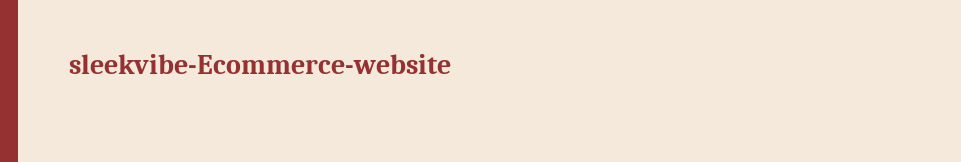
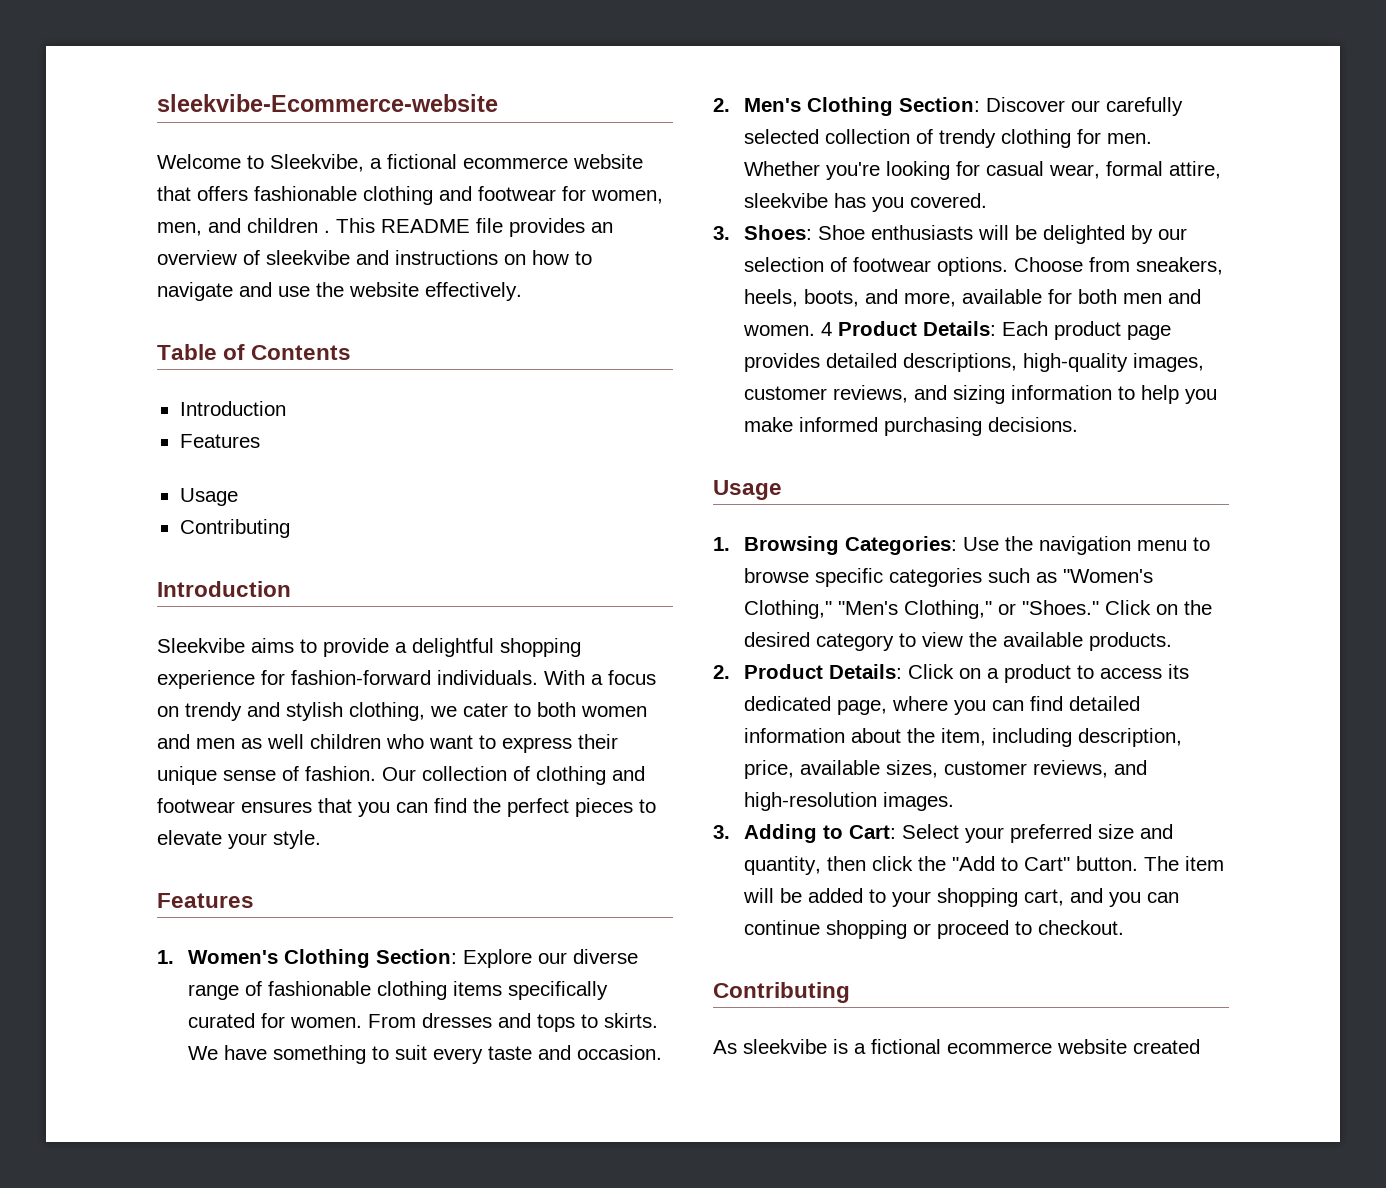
+ Welcome to Sleekvibe, a fictional ecommerce website that offers fashionable clothing and footwear for women, men, and children . This README file provides an overview of sleekvibe and instructions on how to navigate and use the website effectively.
+ Table of Contents
+ Introduction
+ Features
+ Usage
+ Contributing
+ Introduction
+ Sleekvibe aims to provide a delightful shopping experience for fashion-forward individuals. With a focus on trendy and stylish clothing, we cater to both women and men as well children who want to express their unique sense of fashion. Our collection of clothing and footwear ensures that you can find the perfect pieces to elevate your style.
+ Features
+ 1. Women's Clothing Section: Explore our diverse range of fashionable clothing items specifically curated for women. From dresses and tops to skirts. We have something to suit every taste and occasion.
+ 2. Men's Clothing Section: Discover our carefully selected collection of trendy clothing for men. Whether you're looking for casual wear, formal attire, sleekvibe has you covered.
+ 3. Shoes: Shoe enthusiasts will be delighted by our selection of footwear options. Choose from sneakers, heels, boots, and more, available for both men and women. 4 Product Details: Each product page provides detailed descriptions, high-quality images, customer reviews, and sizing information to help you make informed purchasing decisions.
+ Usage
+ 1. Browsing Categories: Use the navigation menu to browse specific categories such as "Women's Clothing," "Men's Clothing," or "Shoes." Click on the desired category to view the available products.
+ 2. Product Details: Click on a product to access its dedicated page, where you can find detailed information about the item, including description, price, available sizes, customer reviews, and high-resolution images.
+ 3. Adding to Cart: Select your preferred size and quantity, then click the "Add to Cart" button. The item will be added to your shopping cart, and you can continue shopping or proceed to checkout.
+ Contributing
+ As sleekvibe is a fictional ecommerce website created

